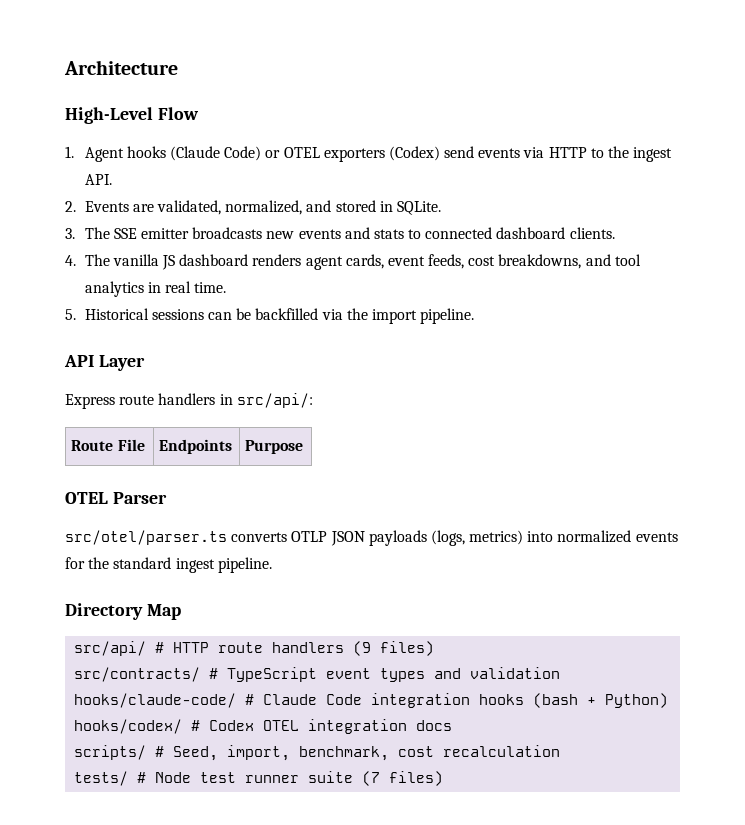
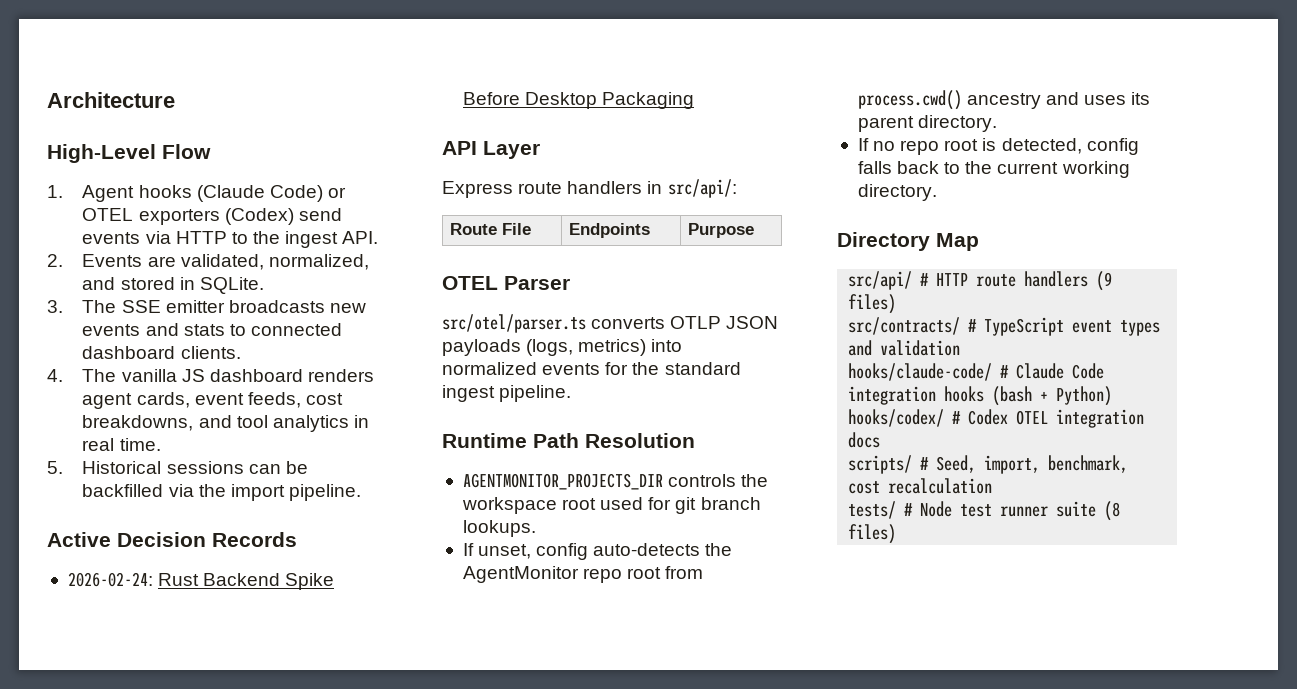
+ Active Decision Records
+ 2026-02-24: Rust Backend Spike Before Desktop Packaging
+ Runtime Path Resolution
+ AGENTMONITOR_PROJECTS_DIR controls the workspace root used for git branch lookups.
+ If unset, config auto-detects the AgentMonitor repo root from process.cwd() ancestry and uses its parent directory.
+ If no repo root is detected, config falls back to the current working directory.
- tests/ # Node test runner suite (7 files)
+ tests/ # Node test runner suite (8 files)

